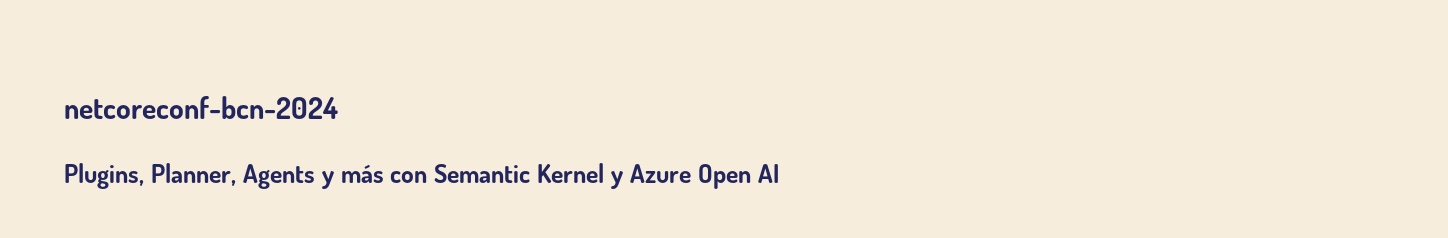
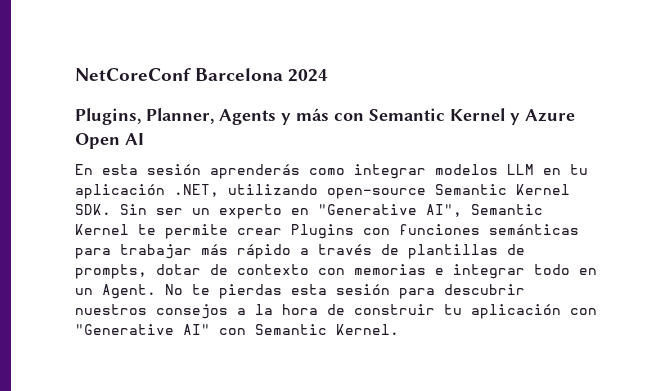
- netcoreconf-bcn-2024
+ NetCoreConf Barcelona 2024
+ En esta sesión aprenderás como integrar modelos LLM en tu aplicación .NET, utilizando open-source Semantic Kernel SDK. Sin ser un experto en "Generative AI", Semantic Kernel te permite crear Plugins con funciones semánticas para trabajar más rápido a través de plantillas de prompts, dotar de contexto con memorias e integrar todo en un Agent. No te pierdas esta sesión para descubrir nuestros consejos a la hora de construir tu aplicación con "Generative AI" con Semantic Kernel.

